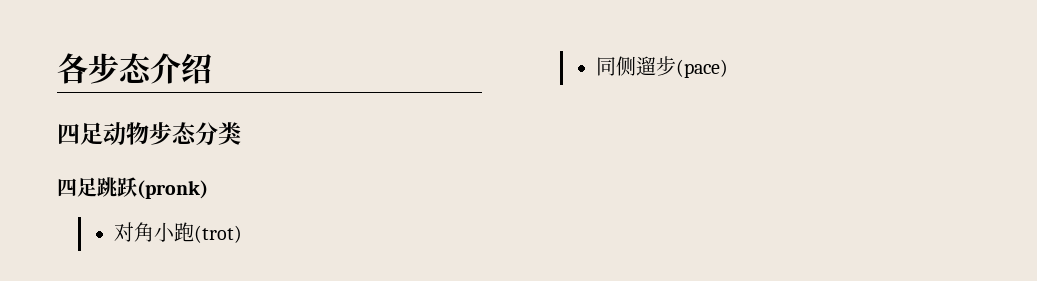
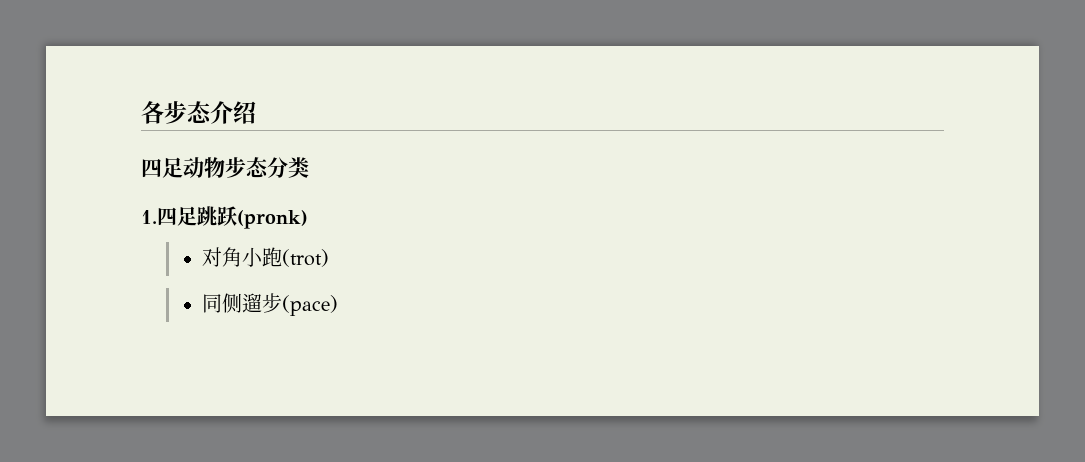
- 四足跳跃(pronk)
+ 1.四足跳跃(pronk)

